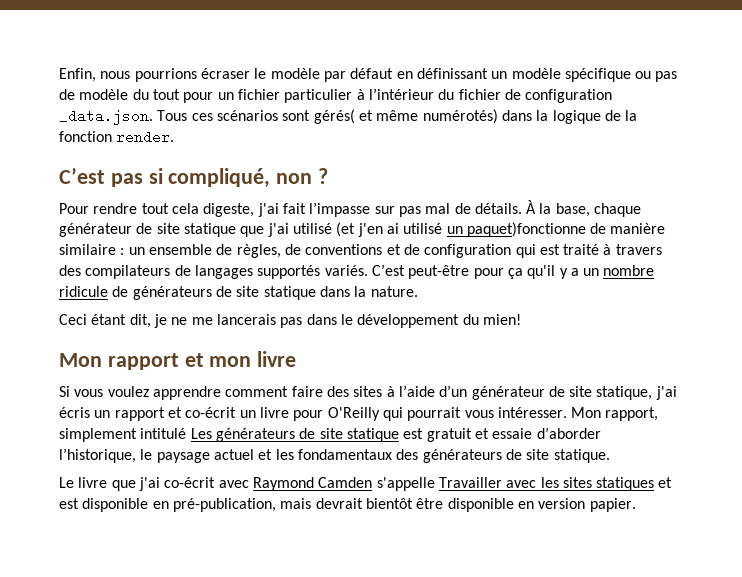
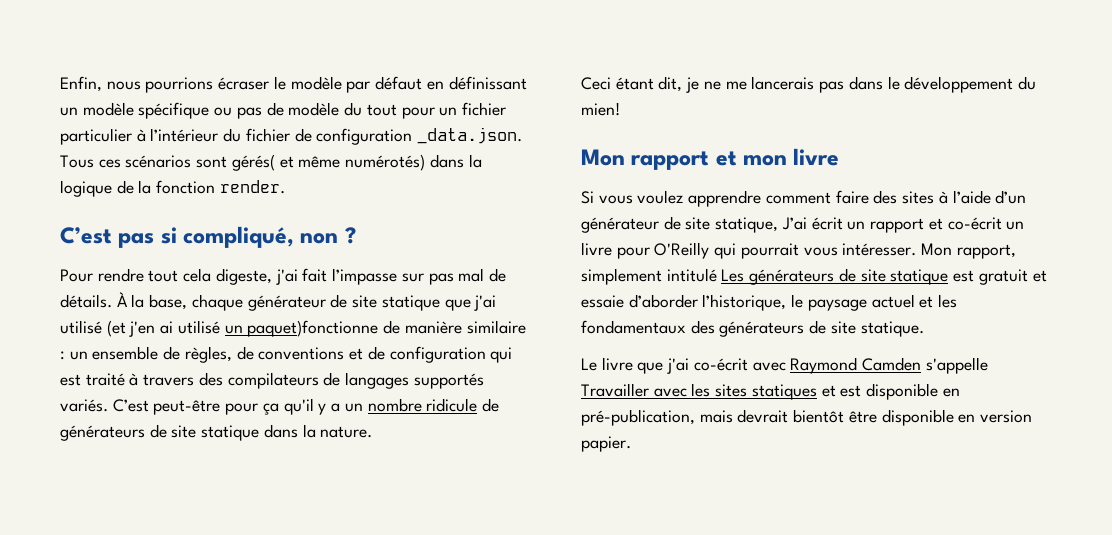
- Si vous voulez apprendre comment faire des sites à l’aide d’un générateur de site statique, j'ai écris un rapport et co-écrit un livre pour O'Reilly qui pourrait vous intéresser.
+ Si vous voulez apprendre comment faire des sites à l’aide d’un générateur de site statique, J’ai écrit un rapport et co-écrit un livre pour O'Reilly qui pourrait vous intéresser.

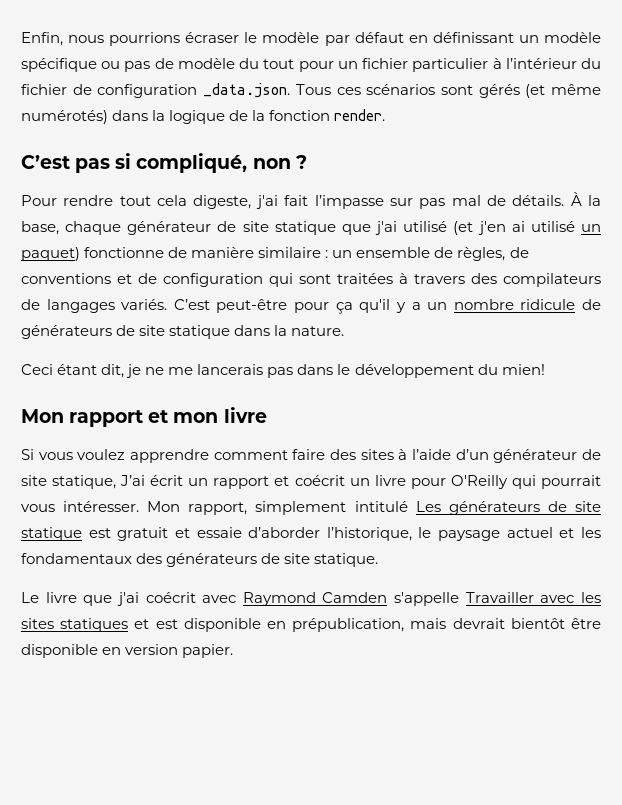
- Enfin, nous pourrions écraser le modèle par défaut en définissant un modèle spécifique ou pas de modèle du tout pour un fichier particulier à l’intérieur du fichier de configuration _data.json. Tous ces scénarios sont gérés( et même numérotés) dans la logique de la fonction render.
+ Enfin, nous pourrions écraser le modèle par défaut en définissant un modèle spécifique ou pas de modèle du tout pour un fichier particulier à l’intérieur du fichier de configuration _data.json. Tous ces scénarios sont gérés (et même numérotés) dans la logique de la fonction render.
- À la base, chaque générateur de site statique que j'ai utilisé (et j'en ai utilisé un paquet)fonctionne de manière similaire : un ensemble de règles, de conventions et de configuration qui est traité à travers des compilateurs de langages supportés variés.
+ À la base, chaque générateur de site statique que j'ai utilisé (et j'en ai utilisé un paquet) fonctionne de manière similaire : un ensemble de règles, de conventions et de configuration qui sont traitées à travers des compilateurs de langages variés.
- Si vous voulez apprendre comment faire des sites à l’aide d’un générateur de site statique, J’ai écrit un rapport et co-écrit un livre pour O'Reilly qui pourrait vous intéresser.
+ Si vous voulez apprendre comment faire des sites à l’aide d’un générateur de site statique, J’ai écrit un rapport et coécrit un livre pour O'Reilly qui pourrait vous intéresser.
- Le livre que j'ai co-écrit avec Raymond Camden s'appelle Travailler avec les sites statiques et est disponible en pré-publication, mais devrait bientôt être disponible en version papier.
+ Le livre que j'ai coécrit avec Raymond Camden s'appelle Travailler avec les sites statiques et est disponible en prépublication, mais devrait bientôt être disponible en version papier.

